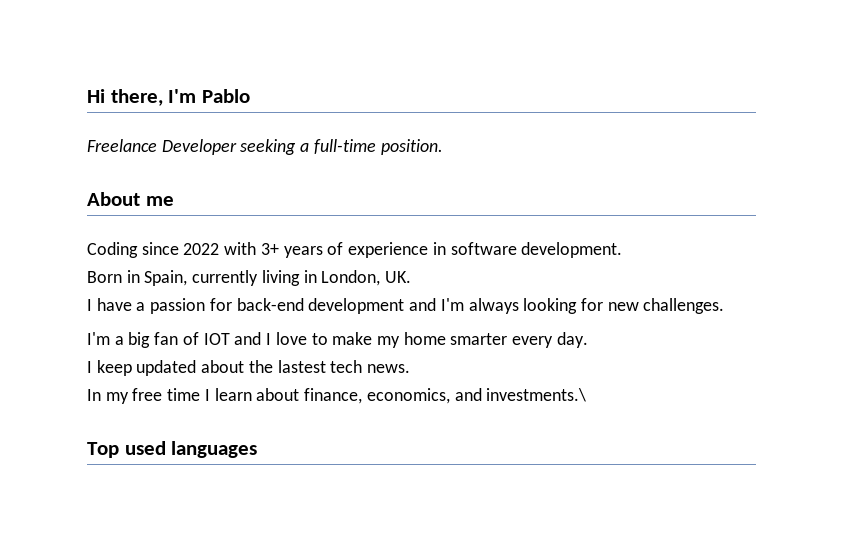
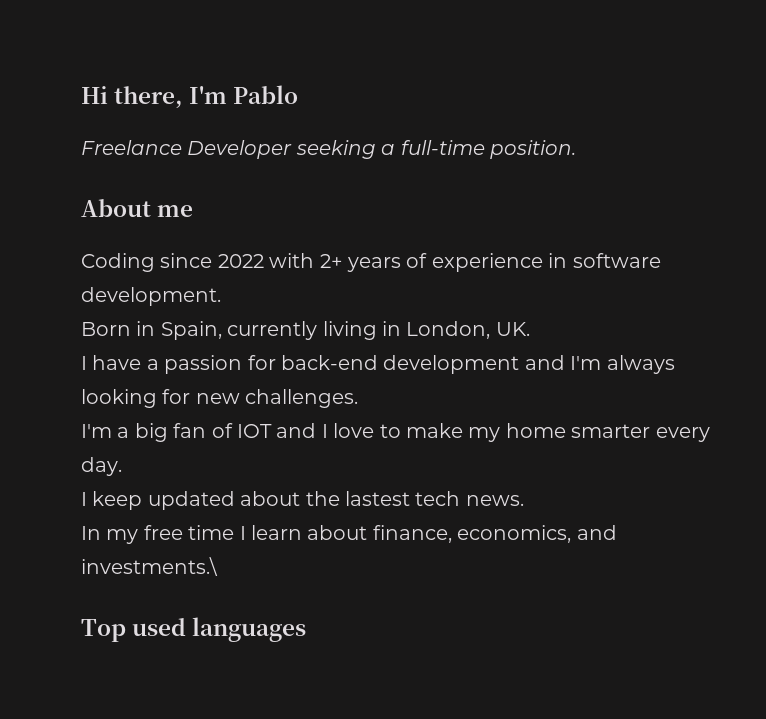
- Coding since 2022 with 3+ years of experience in software development.
+ Coding since 2022 with 2+ years of experience in software development.

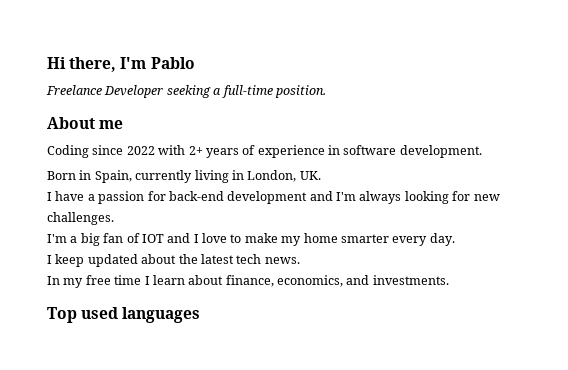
- I keep updated about the lastest tech news.
+ I keep updated about the latest tech news.
- In my free time I learn about finance, economics, and investments.\
+ In my free time I learn about finance, economics, and investments.

